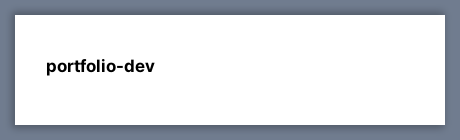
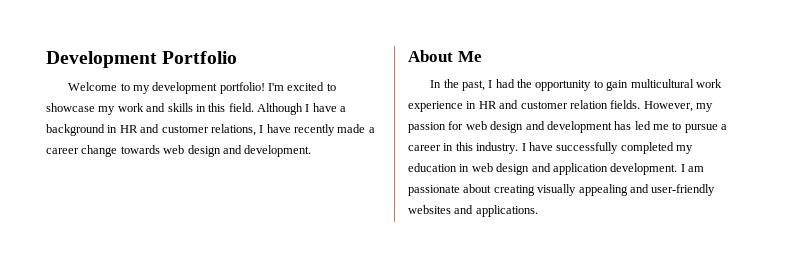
- portfolio-dev
+ Development Portfolio
+ Welcome to my development portfolio! I'm excited to showcase my work and skills in this field. Although I have a background in HR and customer relations, I have recently made a career change towards web design and development.
+ About Me
+ In the past, I had the opportunity to gain multicultural work experience in HR and customer relation fields. However, my passion for web design and development has led me to pursue a career in this industry. I have successfully completed my education in web design and application development. I am passionate about creating visually appealing and user-friendly websites and applications.

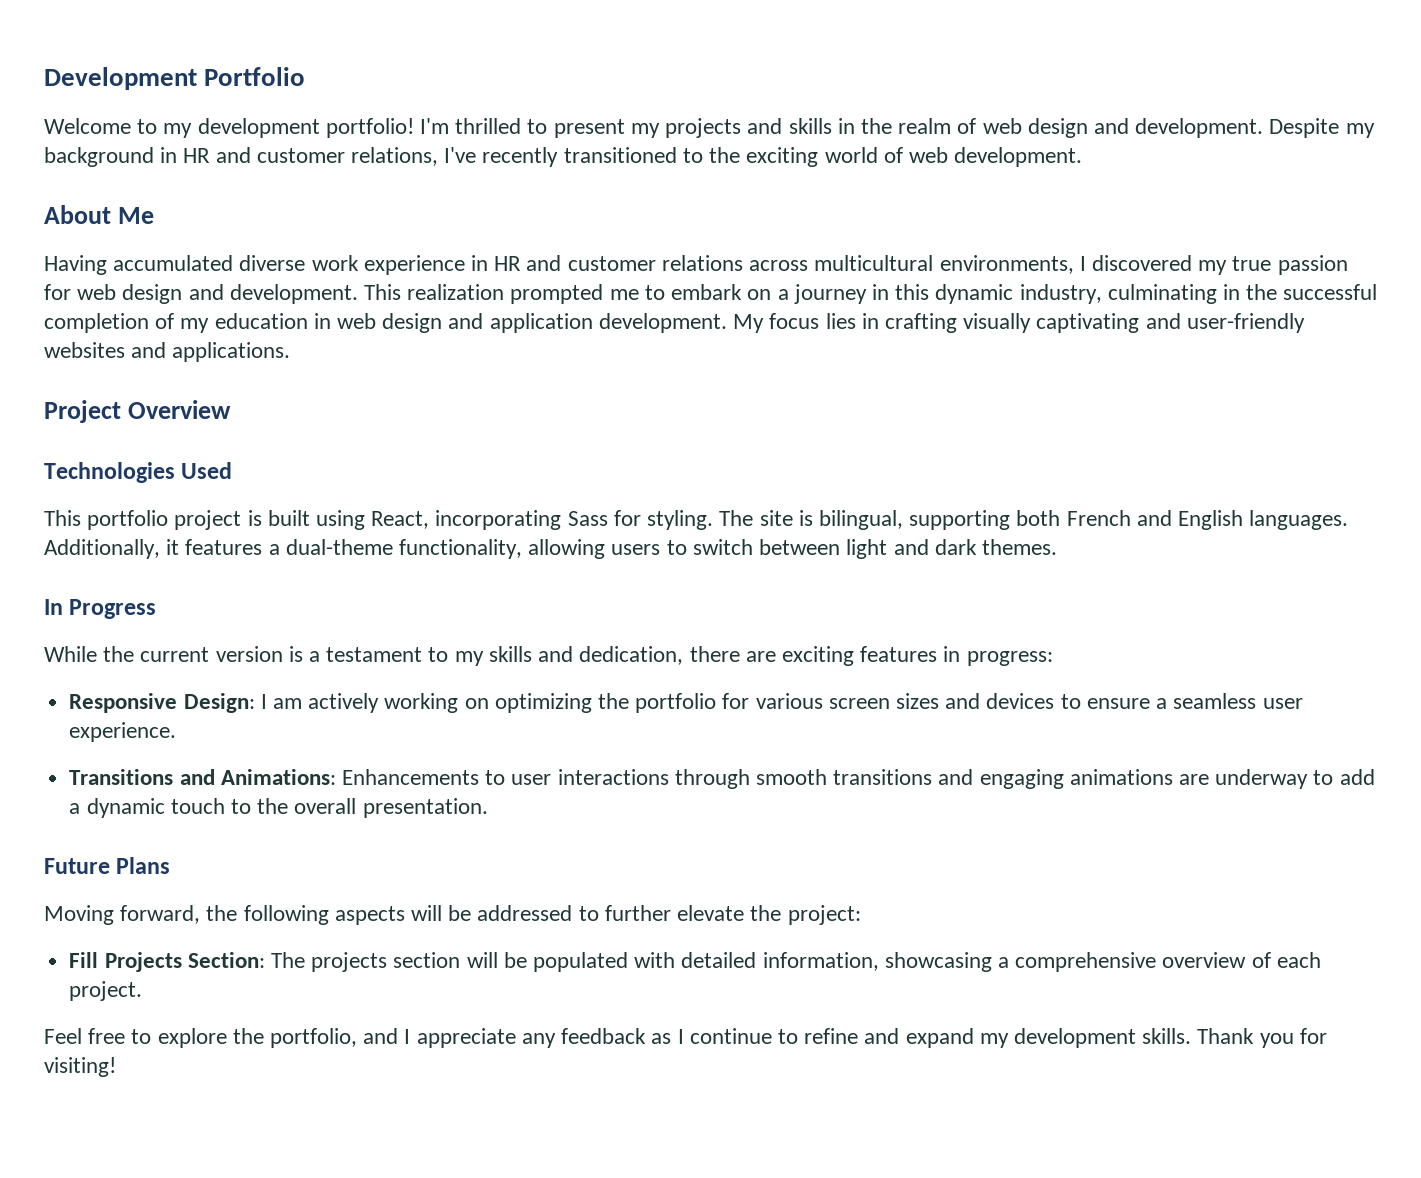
- I'm excited to showcase my work and skills in this field. Although I have a background in HR and customer relations, I have recently made a career change towards web design and development.
+ I'm thrilled to present my projects and skills in the realm of web design and development. Despite my background in HR and customer relations, I've recently transitioned to the exciting world of web development.
  About Me
- In the past, I had the opportunity to gain multicultural work experience in HR and customer relation fields. However, my passion for web design and development has led me to pursue a career in this industry. I have successfully completed my education in web design and application development.
+ Having accumulated diverse work experience in HR and customer relations across multicultural environments, I discovered my true passion for web design and development. This realization prompted me to embark on a journey in this dynamic industry, culminating in the successful completion of my education in web design and application development.
- I am passionate about creating visually appealing and user-friendly websites and applications.
+ My focus lies in crafting visually captivating and user-friendly websites and applications.
+ Project Overview
+ Technologies Used
+ This portfolio project is built using React, incorporating Sass for styling. The site is bilingual, supporting both French and English languages. Additionally, it features a dual-theme functionality, allowing users to switch between light and dark themes.
+ In Progress
+ While the current version is a testament to my skills and dedication, there are exciting features in progress:
+ Responsive Design: I am actively working on optimizing the portfolio for various screen sizes and devices to ensure a seamless user experience.
+ Transitions and Animations: Enhancements to user interactions through smooth transitions and engaging animations are underway to add a dynamic touch to the overall presentation.
+ Future Plans
+ Moving forward, the following aspects will be addressed to further elevate the project:
+ Fill Projects Section: The projects section will be populated with detailed information, showcasing a comprehensive overview of each project.
+ Feel free to explore the portfolio, and I appreciate any feedback as I continue to refine and expand my development skills. Thank you for visiting!

